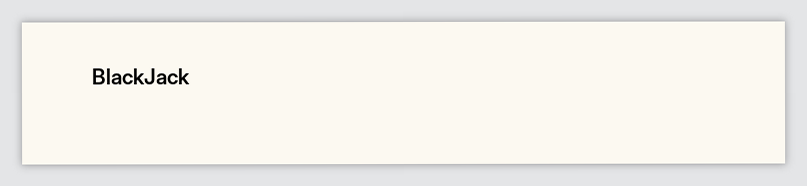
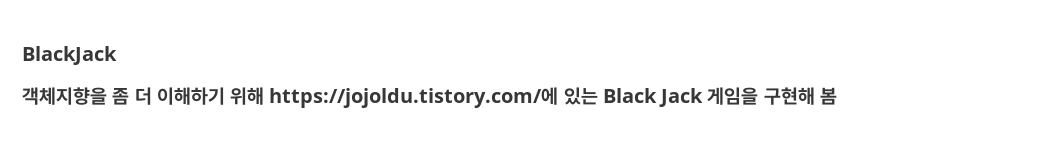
+ 객체지향을 좀 더 이해하기 위해 https://jojoldu.tistory.com/에 있는 Black Jack 게임을 구현해 봄

